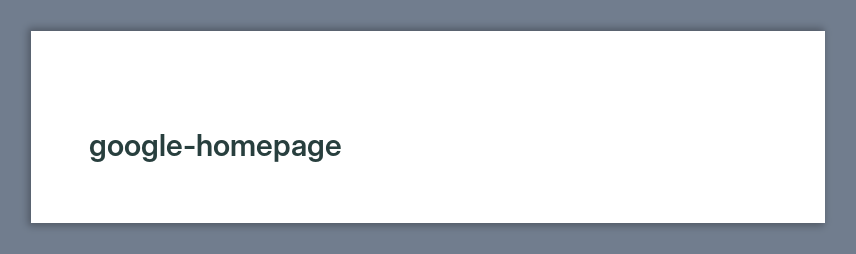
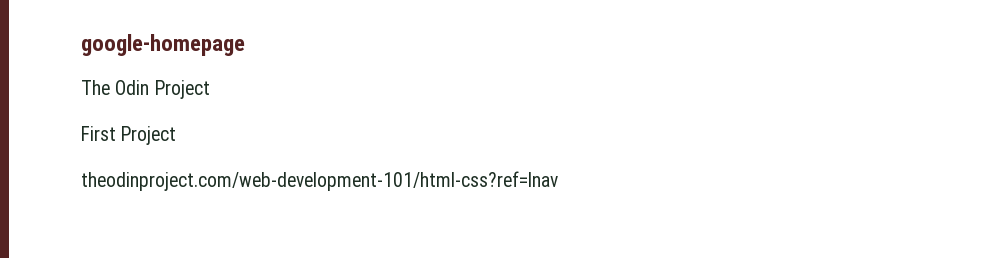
+ The Odin Project
+ First Project
+ theodinproject.com/web-development-101/html-css?ref=lnav

